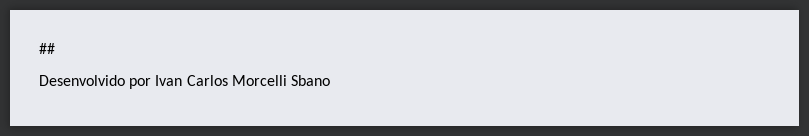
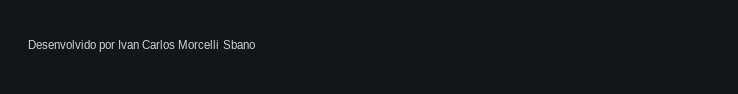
- ##

